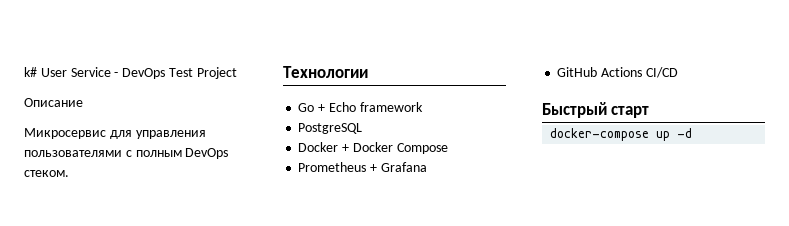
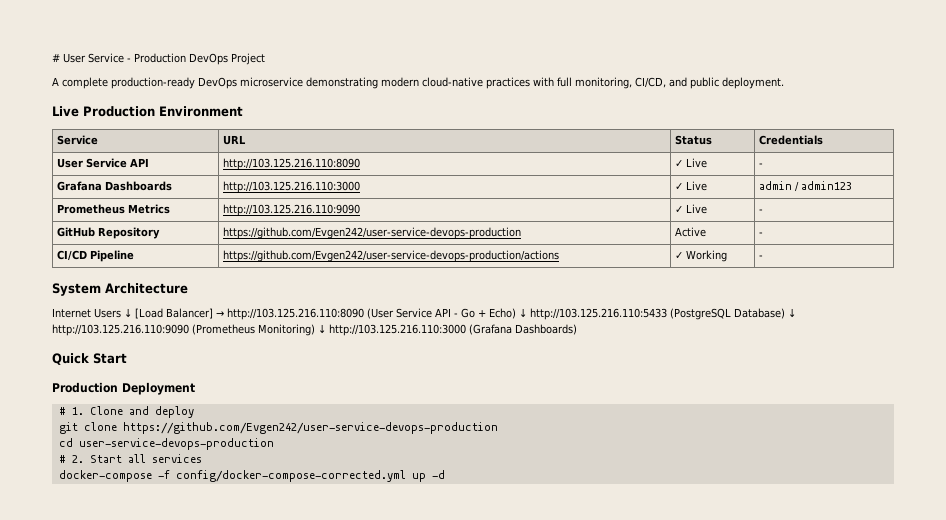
- k# User Service - DevOps Test Project
+ # User Service - Production DevOps Project
- Описание
- Микросервис для управления пользователями с полным DevOps стеком.
- Технологии
- Go + Echo framework
- PostgreSQL
- Docker + Docker Compose
- Prometheus + Grafana
- GitHub Actions CI/CD
- Быстрый старт
+ A complete production-ready DevOps microservice demonstrating modern cloud-native practices with full monitoring, CI/CD, and public deployment.
+ Live Production Environment
+ Service | URL | Status | Credentials
+ User Service API | http://103.125.216.110:8090 | ✓ Live | -
+ Grafana Dashboards | http://103.125.216.110:3000 | ✓ Live | admin / admin123
+ Prometheus Metrics | http://103.125.216.110:9090 | ✓ Live | -
+ GitHub Repository | https://github.com/Evgen242/user-service-devops-production | Active | -
+ CI/CD Pipeline | https://github.com/Evgen242/user-service-devops-production/actions | ✓ Working | -
+ System Architecture
+ Internet Users ↓ [Load Balancer] → http://103.125.216.110:8090 (User Service API - Go + Echo) ↓ http://103.125.216.110:5433 (PostgreSQL Database) ↓ http://103.125.216.110:9090 (Prometheus Monitoring) ↓ http://103.125.216.110:3000 (Grafana Dashboards)
+ Quick Start
+ Production Deployment
+ # 1. Clone and deploy
+ git clone https://github.com/Evgen242/user-service-devops-production
+ cd user-service-devops-production
+ # 2. Start all services
- docker-compose up -d
+ docker-compose -f config/docker-compose-corrected.yml up -d

